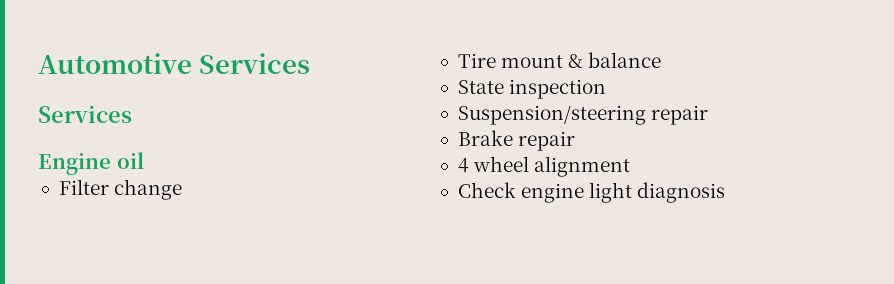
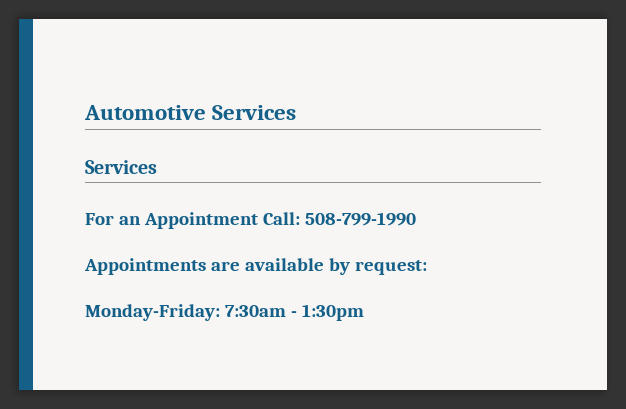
- Engine oil
- Filter change
- Tire mount & balance
- State inspection
- Suspension/steering repair
- Brake repair
- 4 wheel alignment
- Check engine light diagnosis
+ For an Appointment Call: 508-799-1990
+ Appointments are available by request:
+ Monday-Friday: 7:30am - 1:30pm

